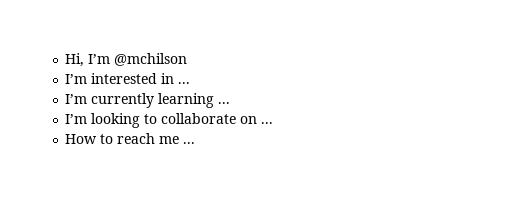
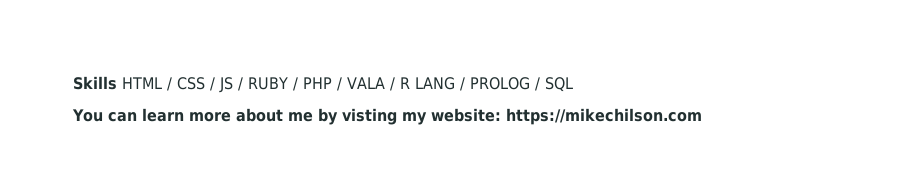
- Hi, I’m @mchilson
- I’m interested in ...
- I’m currently learning ...
- I’m looking to collaborate on ...
- How to reach me ...
+ Skills HTML / CSS / JS / RUBY / PHP / VALA / R LANG / PROLOG / SQL
+ You can learn more about me by visting my website: https://mikechilson.com

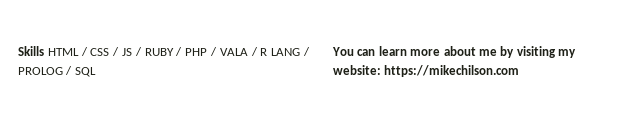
- You can learn more about me by visting my website: https://mikechilson.com
+ You can learn more about me by visiting my website: https://mikechilson.com

